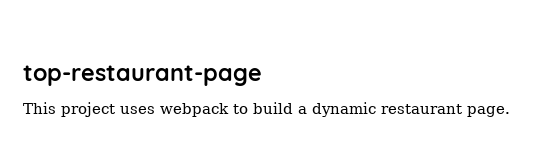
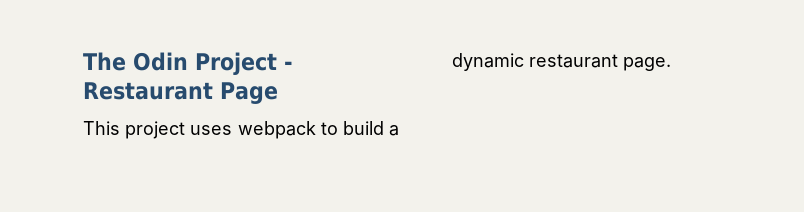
- top-restaurant-page
+ The Odin Project - Restaurant Page

